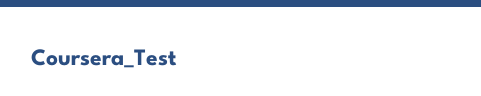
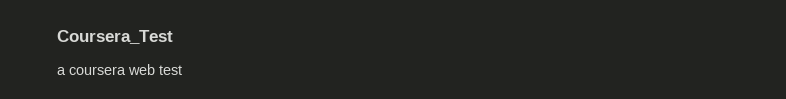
+ a coursera web test

